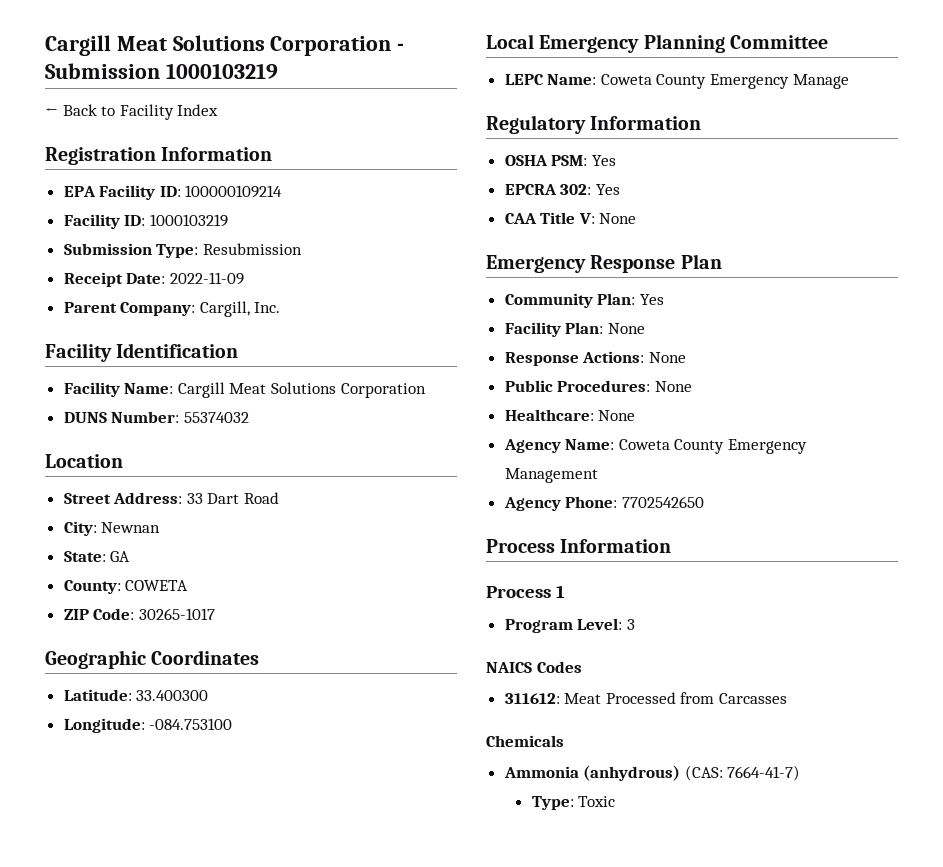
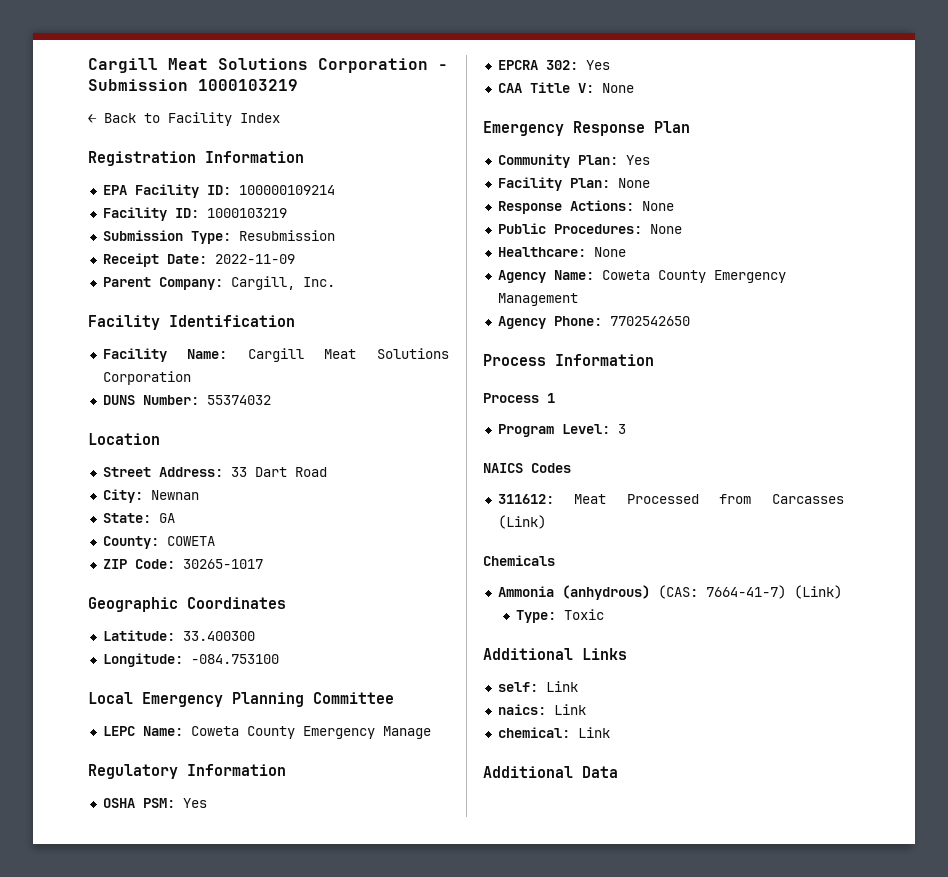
- 311612: Meat Processed from Carcasses
+ 311612: Meat Processed from Carcasses (Link)
- Ammonia (anhydrous) (CAS: 7664-41-7)
+ Ammonia (anhydrous) (CAS: 7664-41-7) (Link)
+ Additional Links
+ self: Link
+ naics: Link
+ chemical: Link
+ Additional Data

